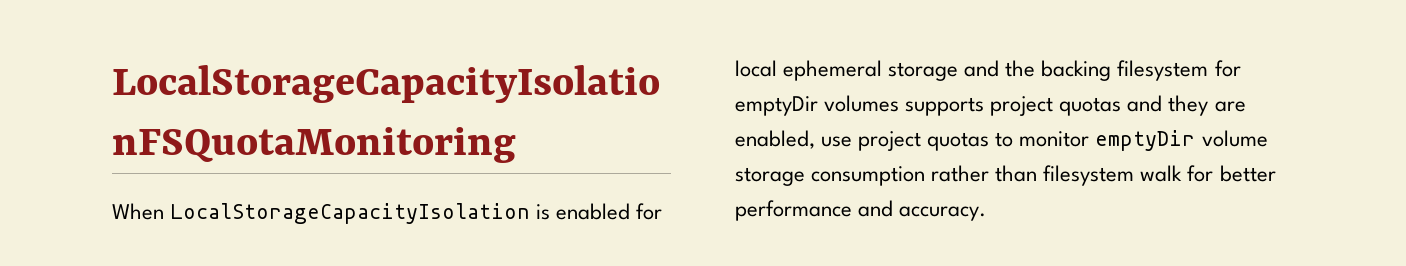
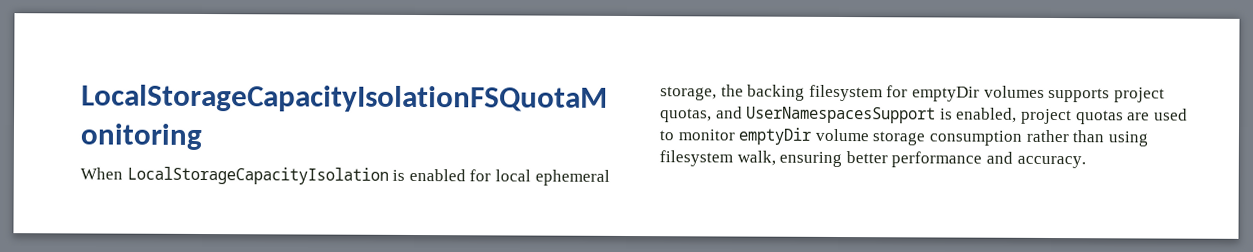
- When LocalStorageCapacityIsolation is enabled for local ephemeral storage and the backing filesystem for emptyDir volumes supports project quotas and they are enabled, use project quotas to monitor emptyDir volume storage consumption rather than filesystem walk for better performance and accuracy.
+ When LocalStorageCapacityIsolation is enabled for local ephemeral storage, the backing filesystem for emptyDir volumes supports project quotas, and UserNamespacesSupport is enabled, project quotas are used to monitor emptyDir volume storage consumption rather than using filesystem walk, ensuring better performance and accuracy.

